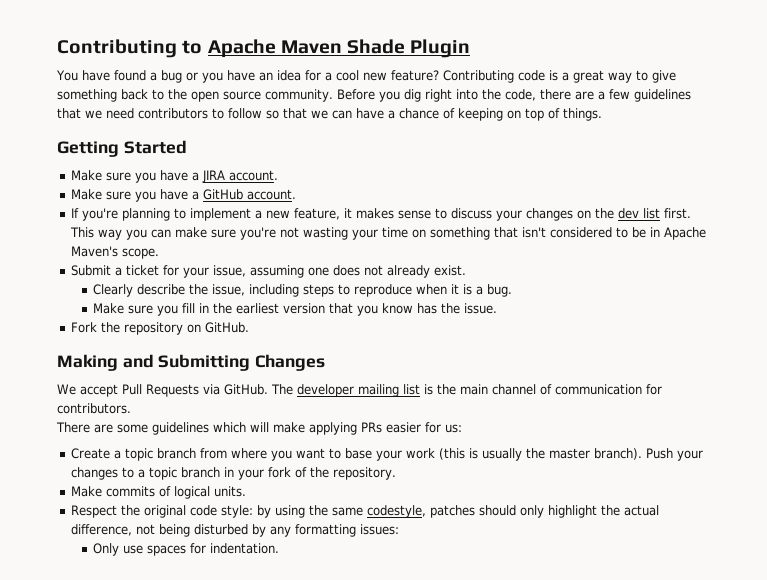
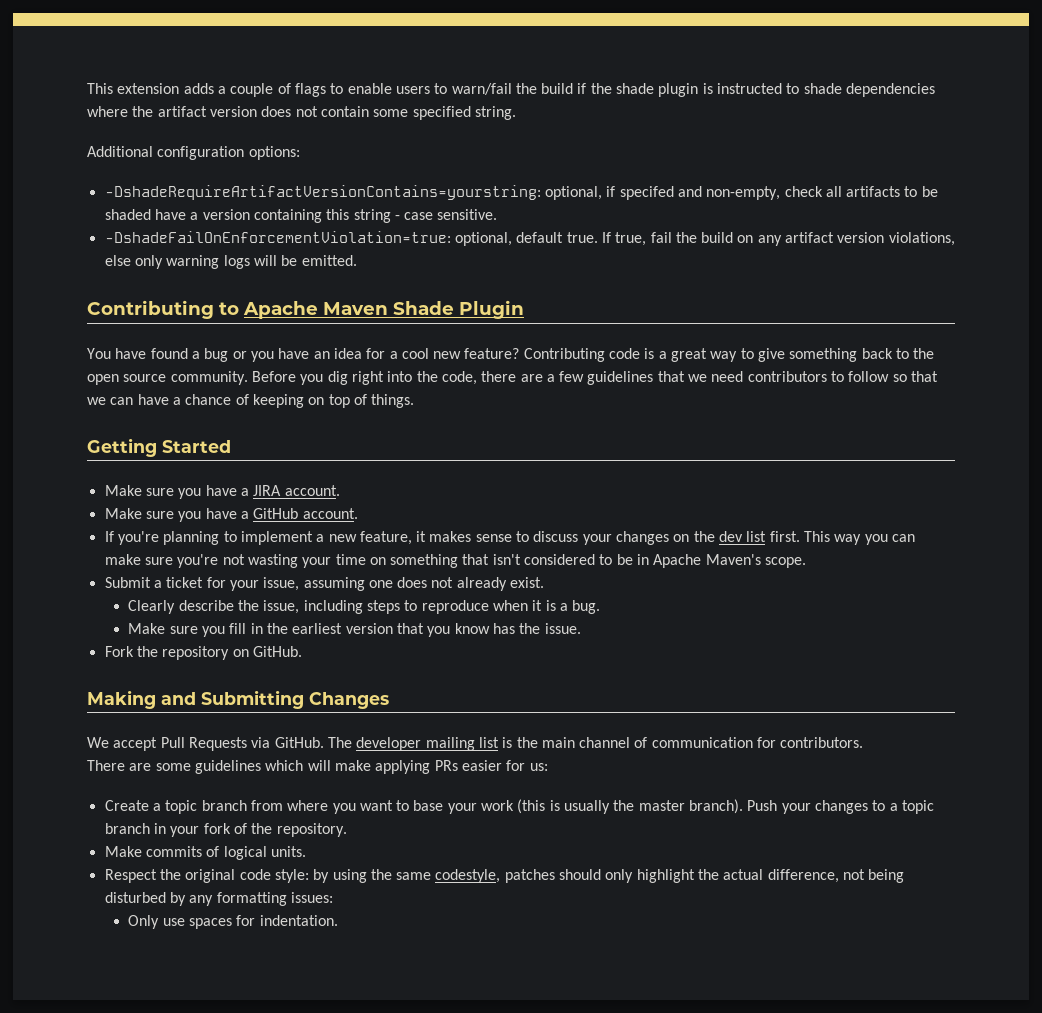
+ This extension adds a couple of flags to enable users to warn/fail the build if the shade plugin is instructed to shade dependencies where the artifact version does not contain some specified string.
+ Additional configuration options:
+ -DshadeRequireArtifactVersionContains=yourstring: optional, if specifed and non-empty, check all artifacts to be shaded have a version containing this string - case sensitive.
+ -DshadeFailOnEnforcementViolation=true: optional, default true. If true, fail the build on any artifact version violations, else only warning logs will be emitted.

